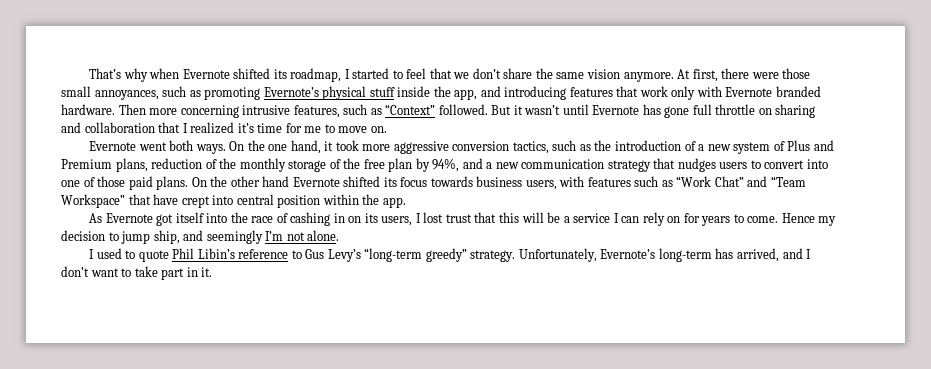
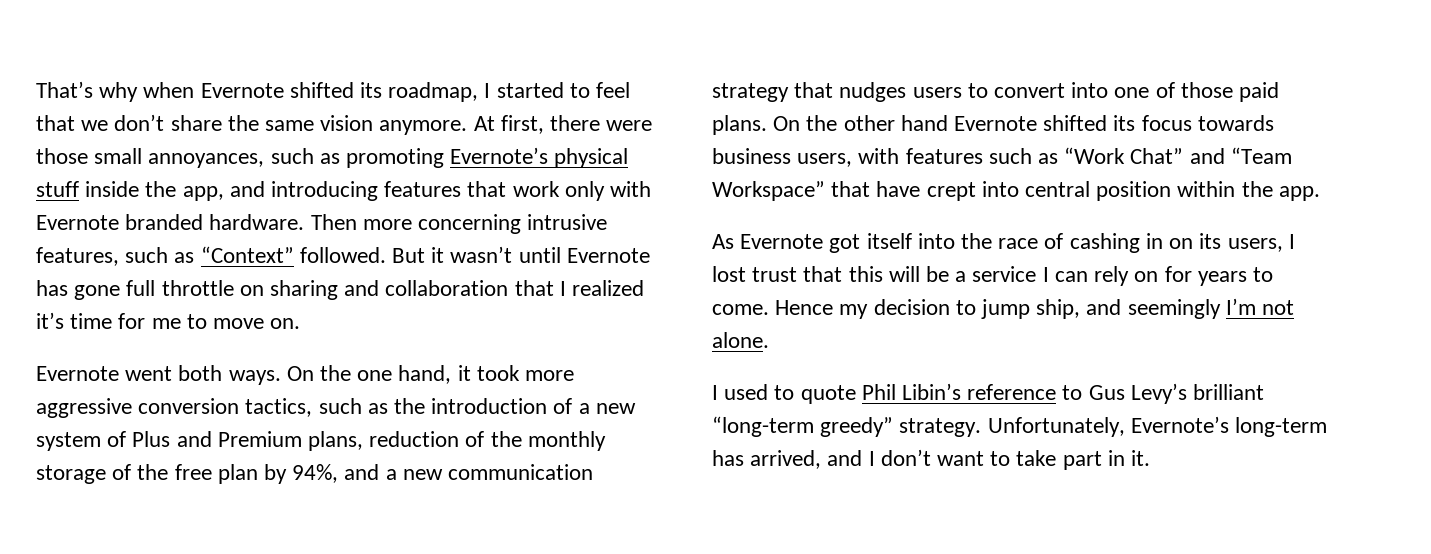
- I used to quote Phil Libin’s reference to Gus Levy’s “long-term greedy” strategy.
+ I used to quote Phil Libin’s reference to Gus Levy’s brilliant “long-term greedy” strategy.

